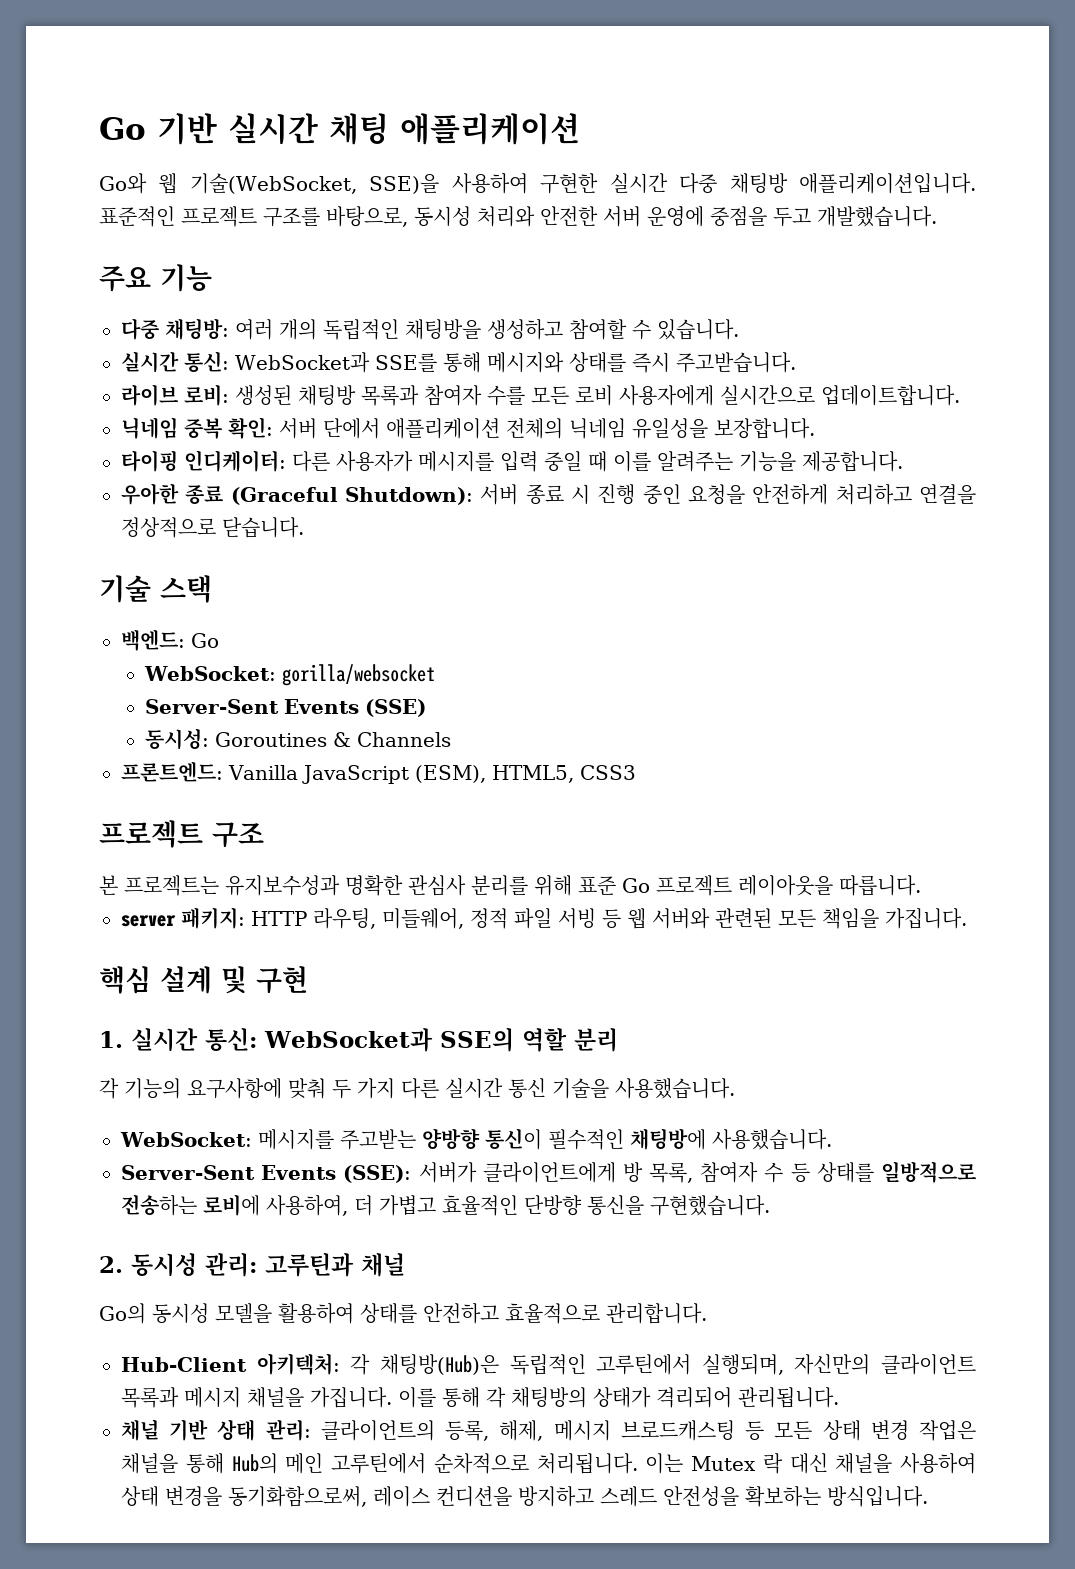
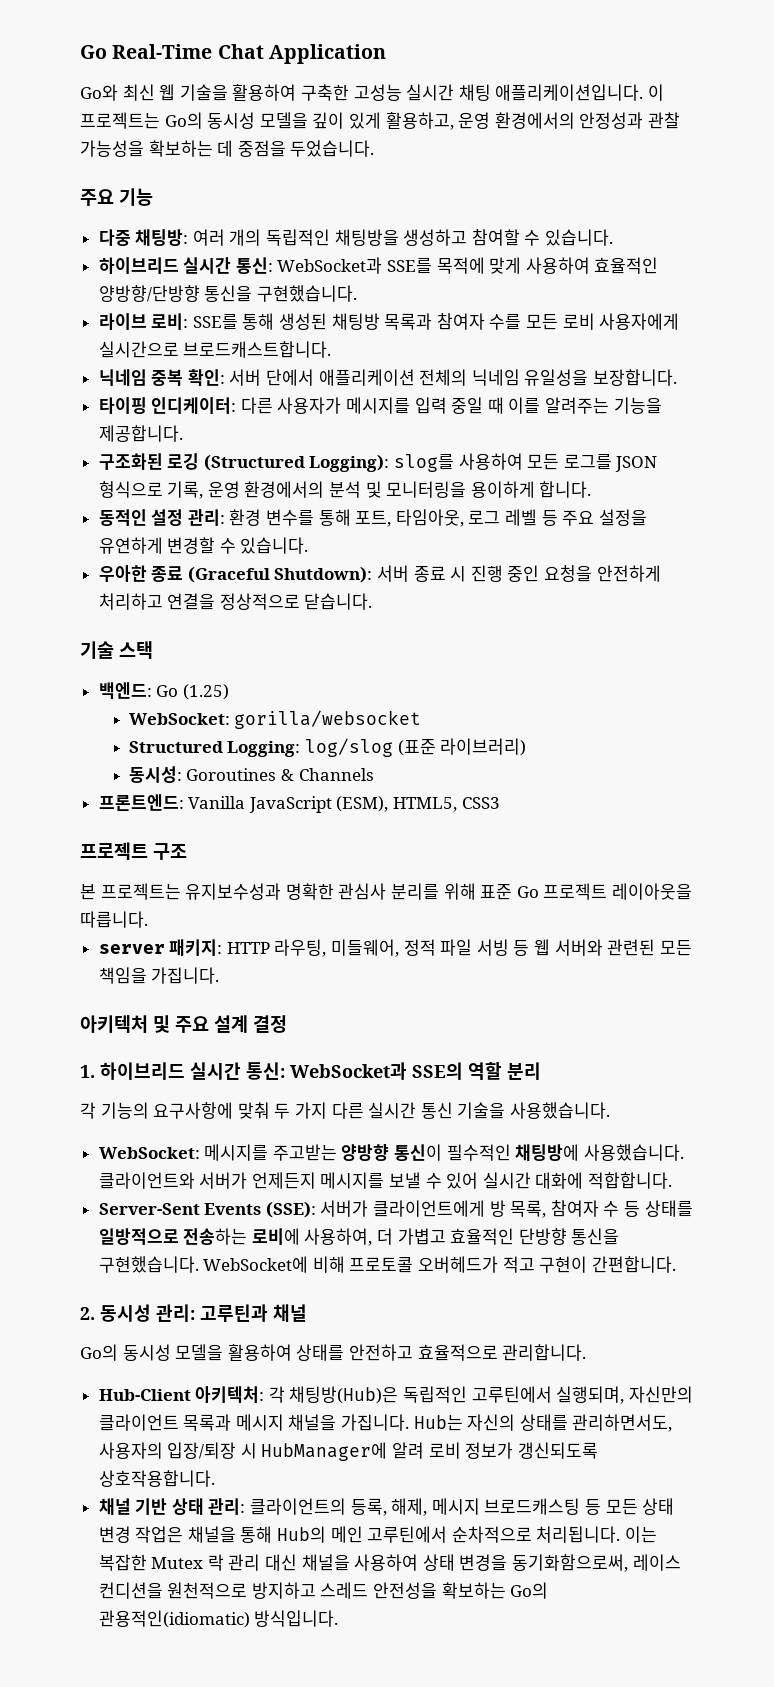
- Go 기반 실시간 채팅 애플리케이션
- Go와 웹 기술(WebSocket, SSE)을 사용하여 구현한 실시간 다중 채팅방 애플리케이션입니다. 표준적인 프로젝트 구조를 바탕으로, 동시성 처리와 안전한 서버 운영에 중점을 두고 개발했습니다.
+ Go Real-Time Chat Application
+ Go와 최신 웹 기술을 활용하여 구축한 고성능 실시간 채팅 애플리케이션입니다. 이 프로젝트는 Go의 동시성 모델을 깊이 있게 활용하고, 운영 환경에서의 안정성과 관찰 가능성을 확보하는 데 중점을 두었습니다.
- 실시간 통신: WebSocket과 SSE를 통해 메시지와 상태를 즉시 주고받습니다.
+ 하이브리드 실시간 통신: WebSocket과 SSE를 목적에 맞게 사용하여 효율적인 양방향/단방향 통신을 구현했습니다.
- 라이브 로비: 생성된 채팅방 목록과 참여자 수를 모든 로비 사용자에게 실시간으로 업데이트합니다.
+ 라이브 로비: SSE를 통해 생성된 채팅방 목록과 참여자 수를 모든 로비 사용자에게 실시간으로 브로드캐스트합니다.
+ 구조화된 로깅 (Structured Logging): slog를 사용하여 모든 로그를 JSON 형식으로 기록, 운영 환경에서의 분석 및 모니터링을 용이하게 합니다.
+ 동적인 설정 관리: 환경 변수를 통해 포트, 타임아웃, 로그 레벨 등 주요 설정을 유연하게 변경할 수 있습니다.
- 백엔드: Go
+ 백엔드: Go (1.25)
- Server-Sent Events (SSE)
+ Structured Logging: log/slog (표준 라이브러리)
- 핵심 설계 및 구현
+ 아키텍처 및 주요 설계 결정
- 1. 실시간 통신: WebSocket과 SSE의 역할 분리
+ 1. 하이브리드 실시간 통신: WebSocket과 SSE의 역할 분리
+ 클라이언트와 서버가 언제든지 메시지를 보낼 수 있어 실시간 대화에 적합합니다.
+ WebSocket에 비해 프로토콜 오버헤드가 적고 구현이 간편합니다.
- 이를 통해 각 채팅방의 상태가 격리되어 관리됩니다.
+ Hub는 자신의 상태를 관리하면서도, 사용자의 입장/퇴장 시 HubManager에 알려 로비 정보가 갱신되도록 상호작용합니다.
- 이는 Mutex 락 대신 채널을 사용하여 상태 변경을 동기화함으로써, 레이스 컨디션을 방지하고 스레드 안전성을 확보하는 방식입니다.
+ 이는 복잡한 Mutex 락 관리 대신 채널을 사용하여 상태 변경을 동기화함으로써, 레이스 컨디션을 원천적으로 방지하고 스레드 안전성을 확보하는 Go의 관용적인(idiomatic) 방식입니다.

